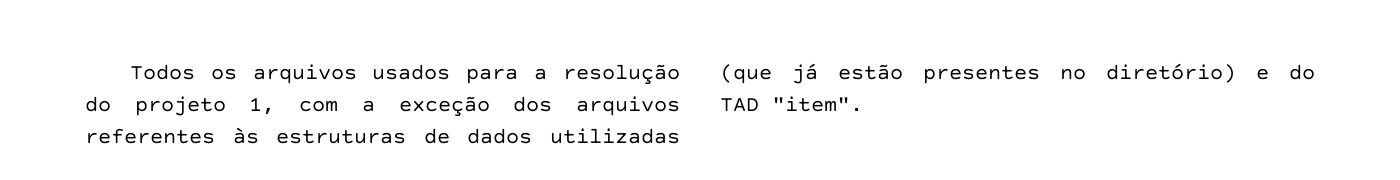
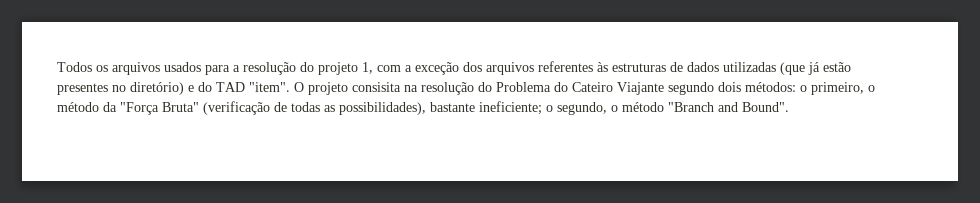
+ O projeto consisita na resolução do Problema do Cateiro Viajante segundo dois métodos: o primeiro, o método da "Força Bruta" (verificação de todas as possibilidades), bastante ineficiente; o segundo, o método "Branch and Bound".

